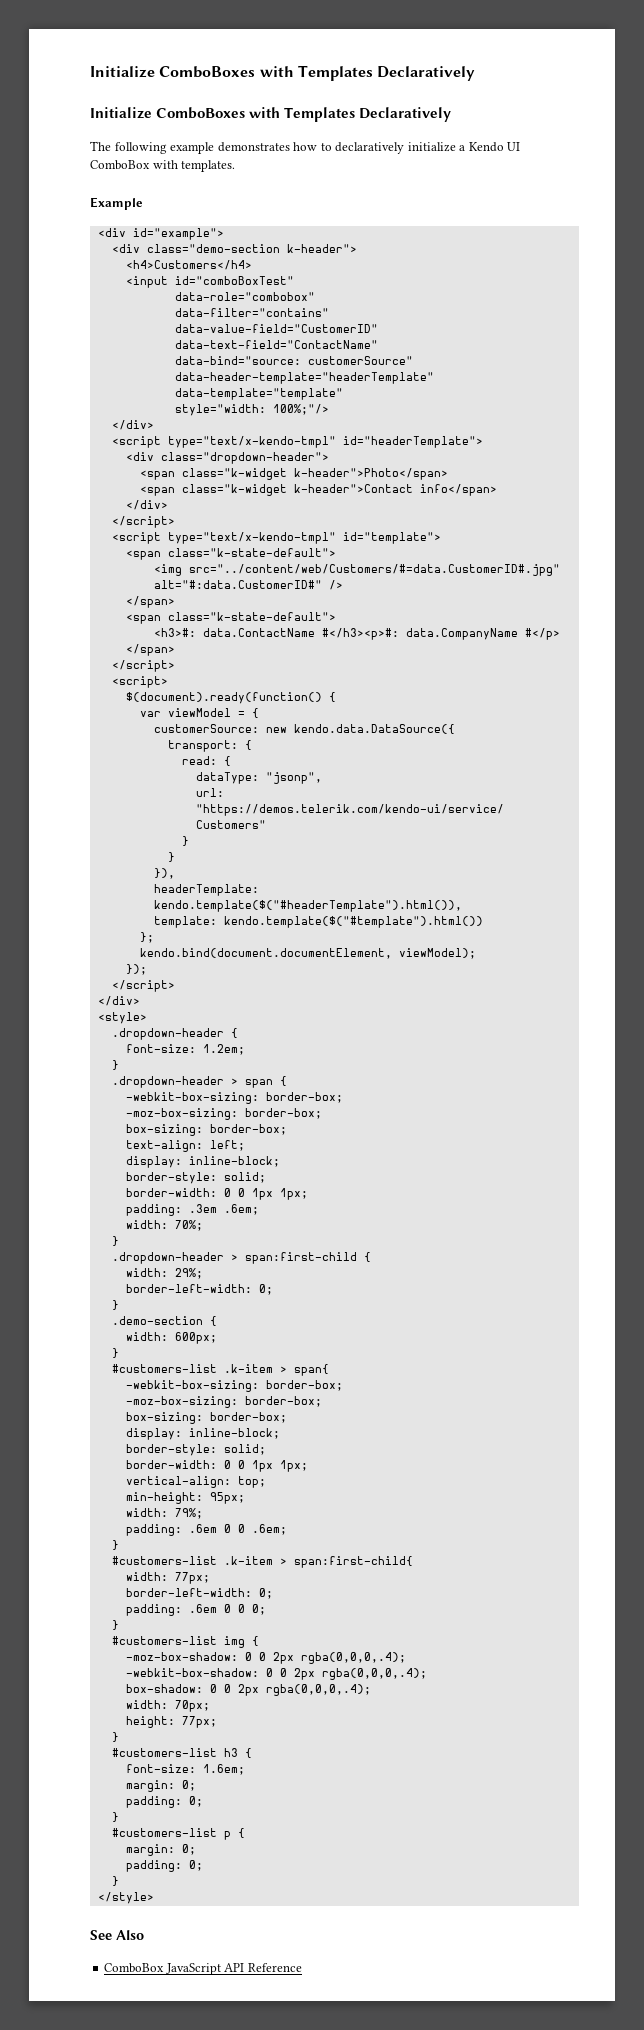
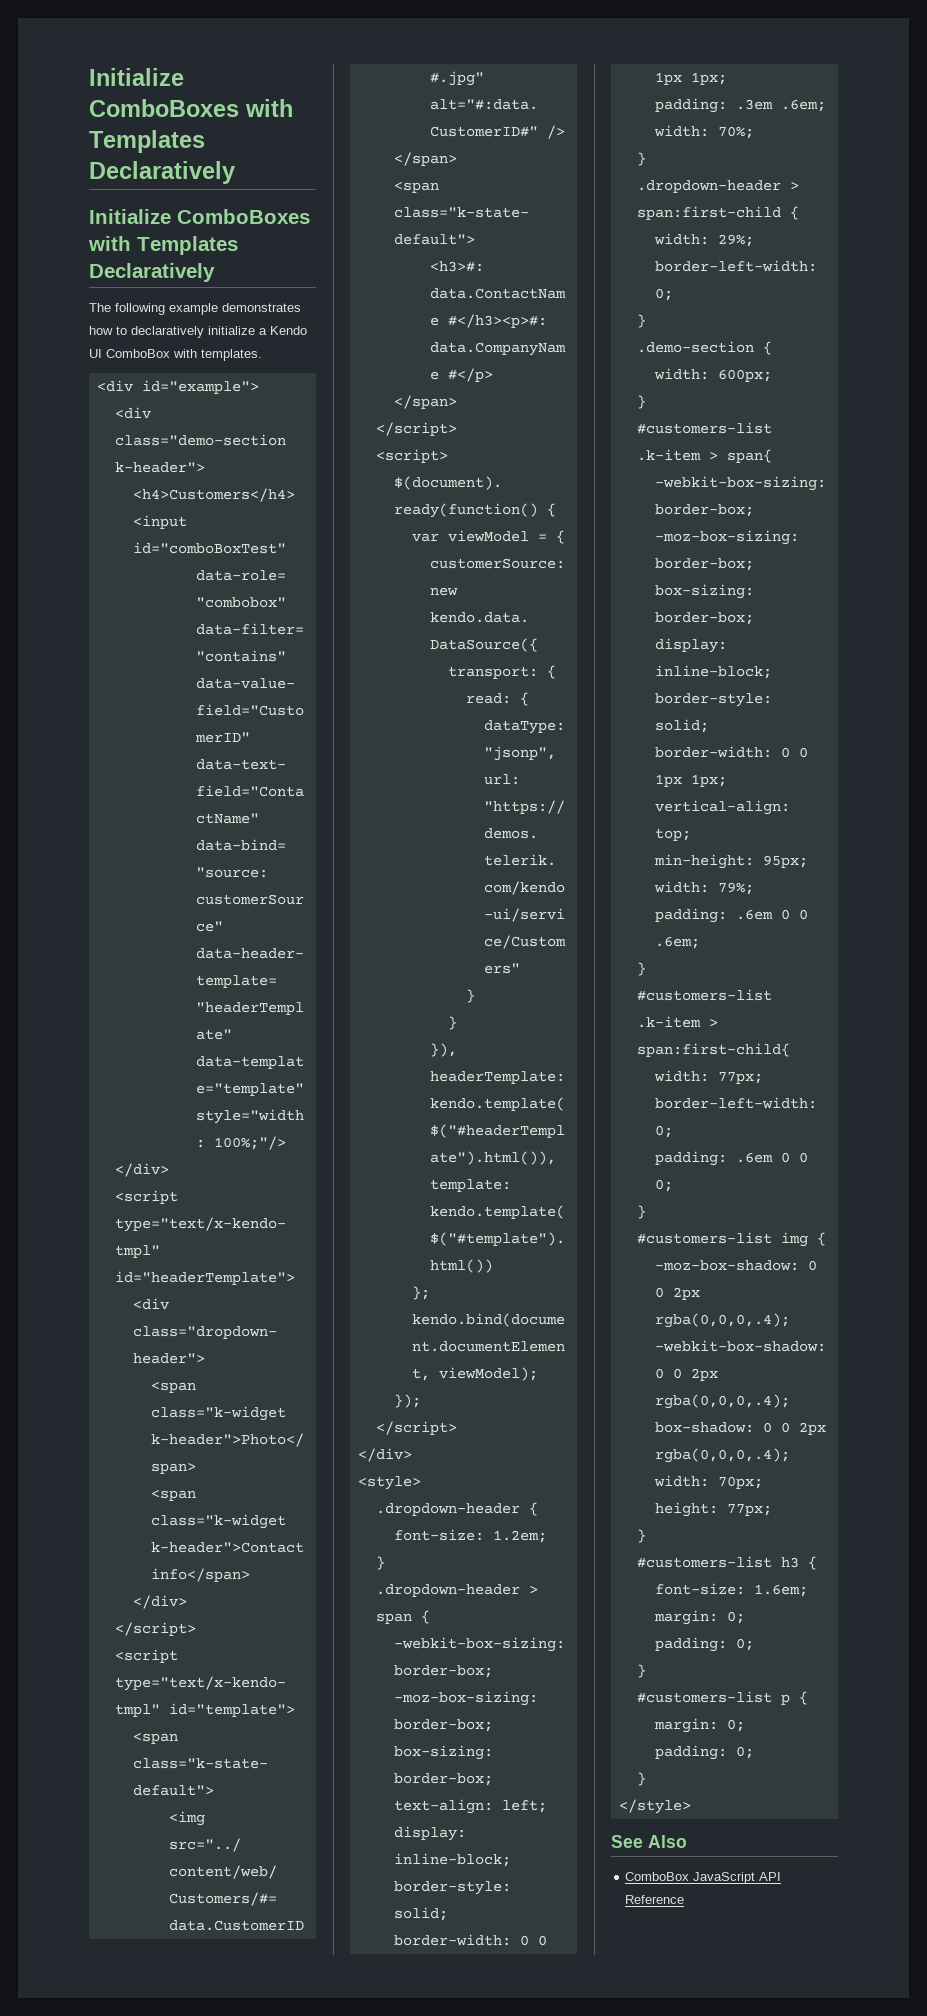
- Example

